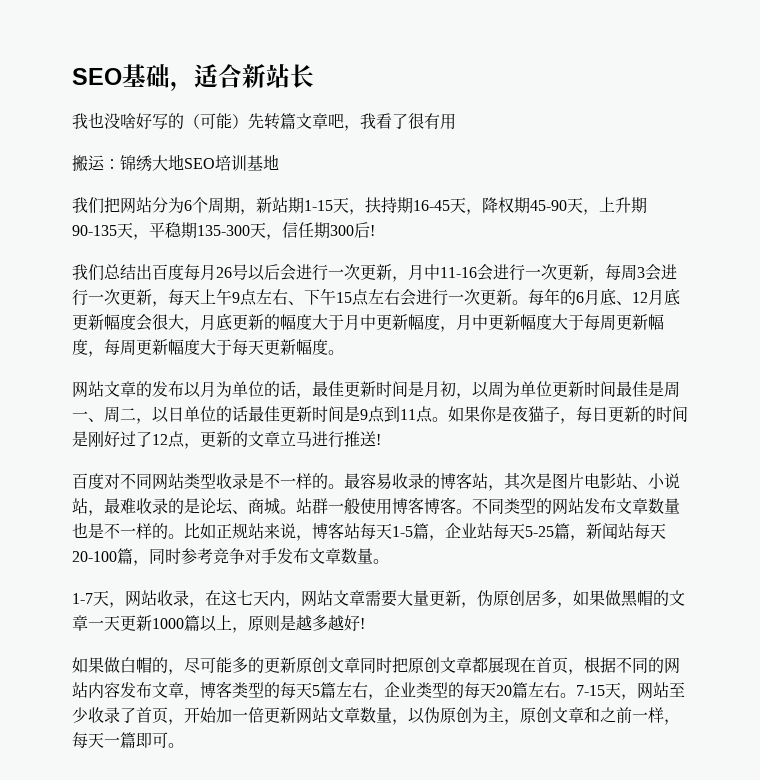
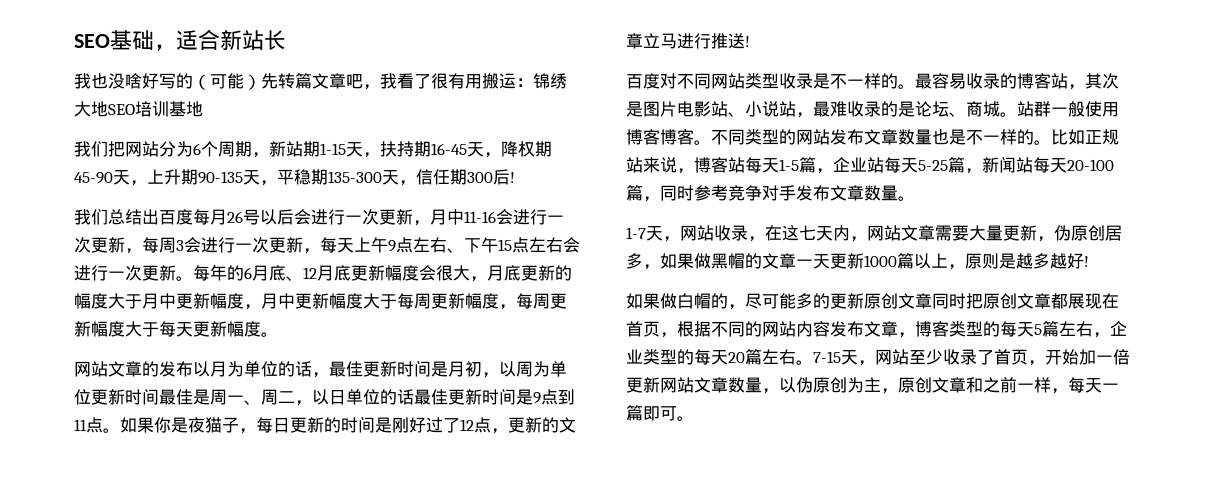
- 我也没啥好写的（可能）先转篇文章吧，我看了很有用
- 搬运：锦绣大地SEO培训基地
+ 我也没啥好写的（可能）先转篇文章吧，我看了很有用搬运：锦绣大地SEO培训基地

